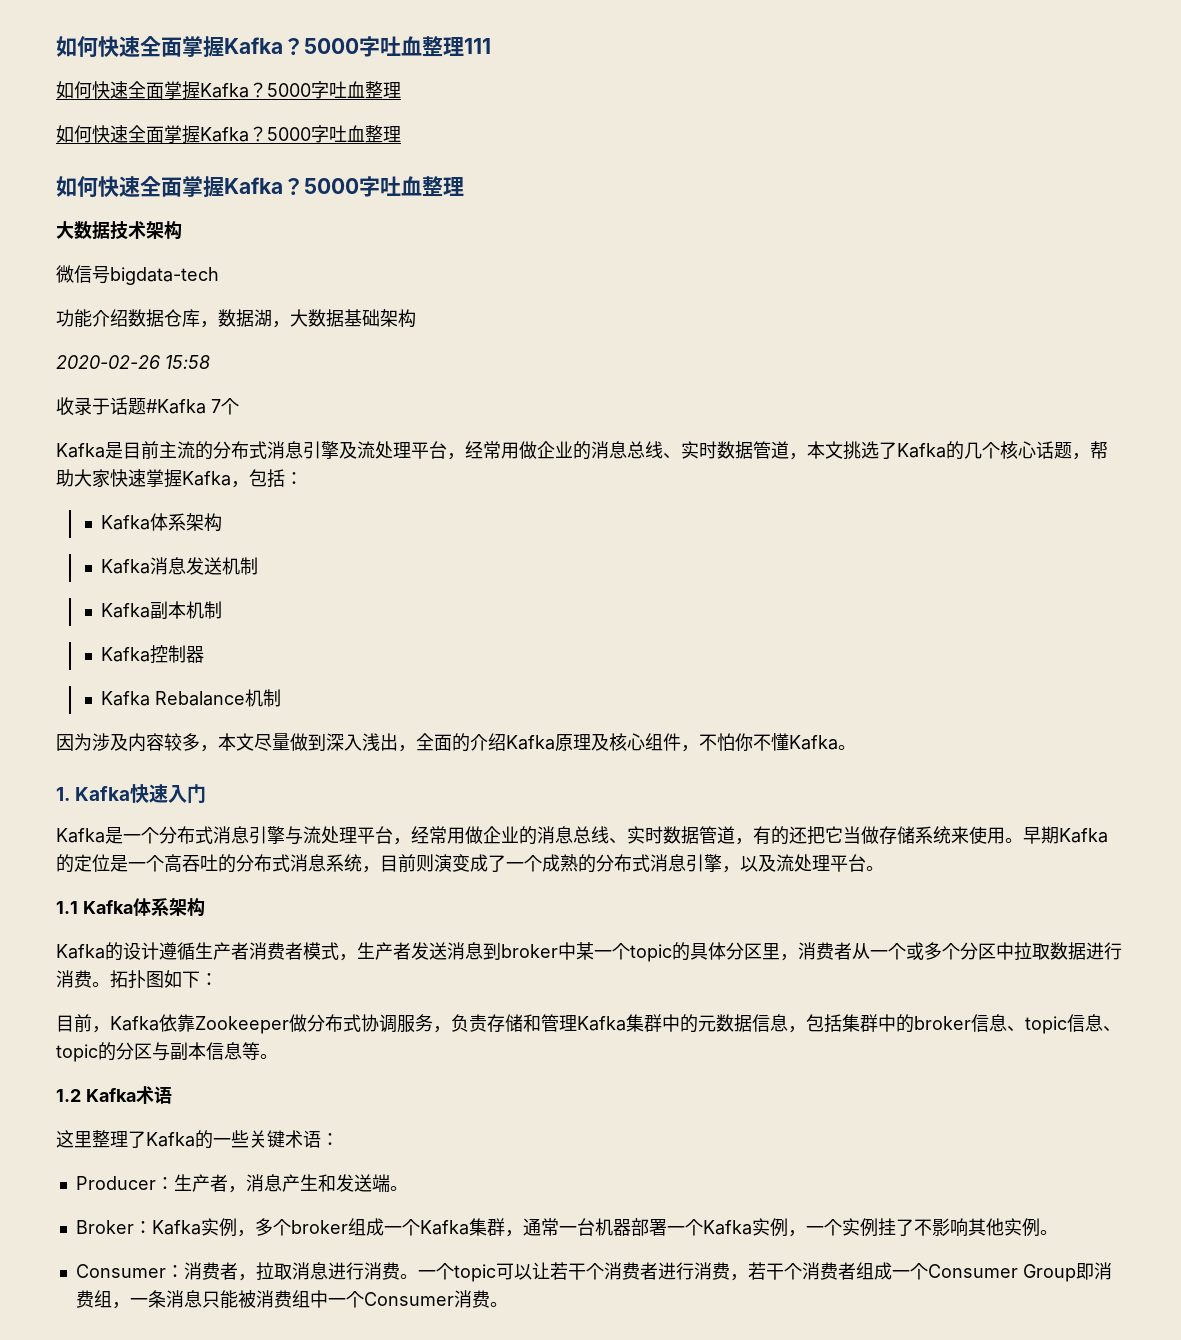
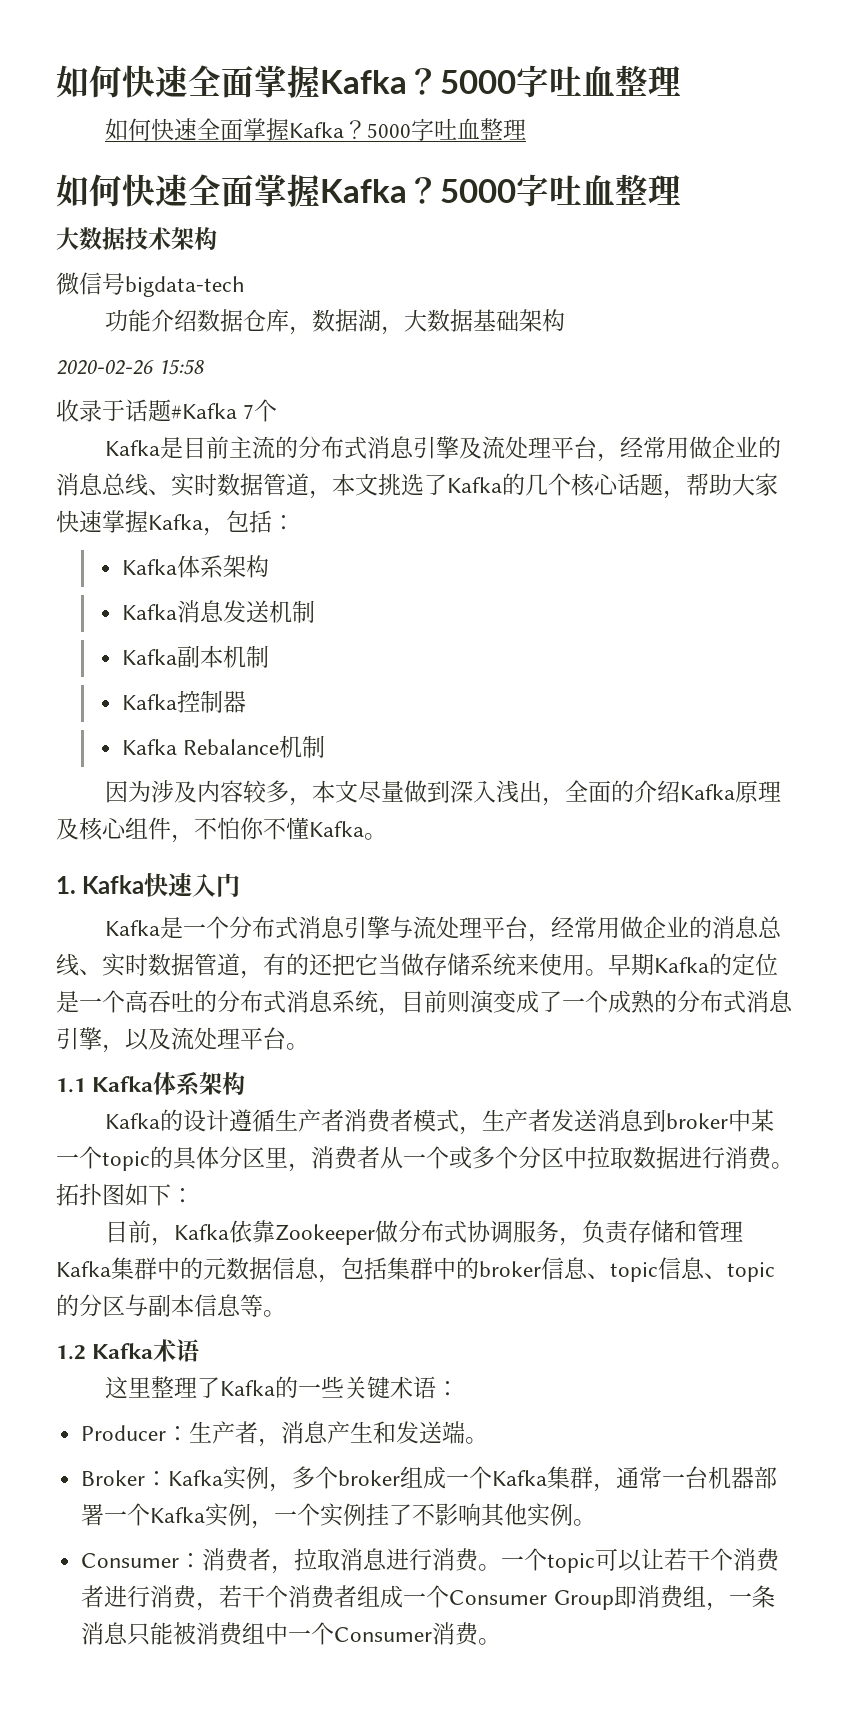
- 如何快速全面掌握Kafka？5000字吐血整理111

